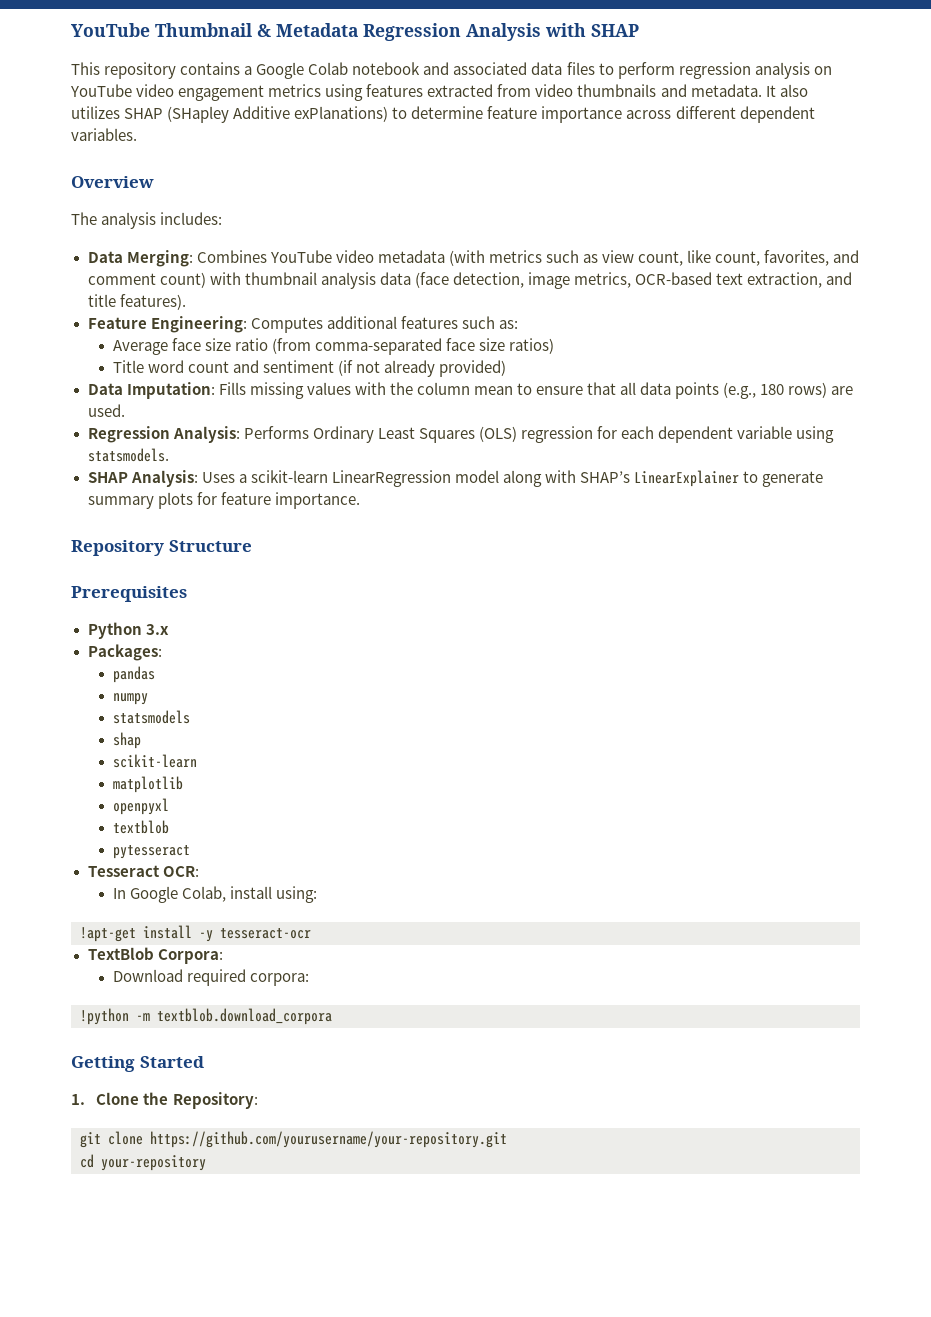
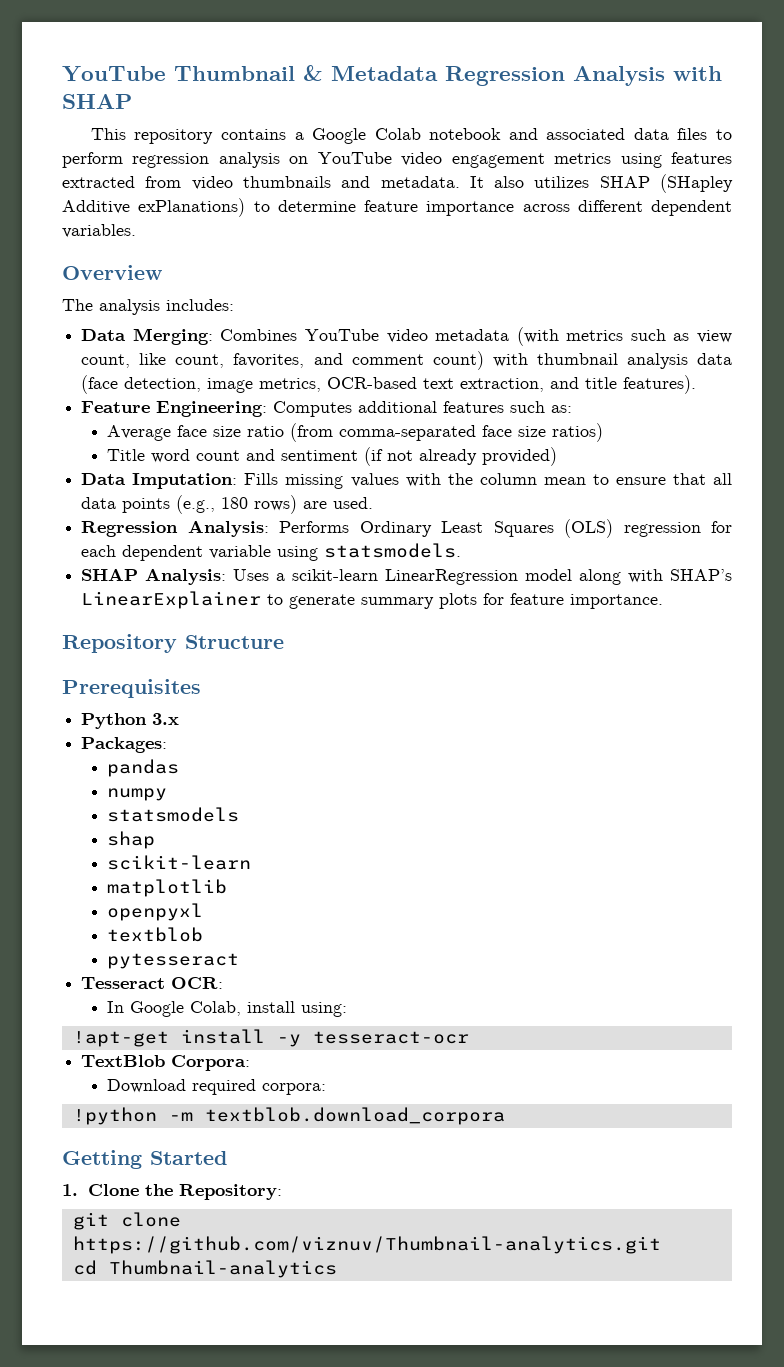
- git clone https://github.com/yourusername/your-repository.git
+ git clone https://github.com/viznuv/Thumbnail-analytics.git
- cd your-repository
+ cd Thumbnail-analytics

